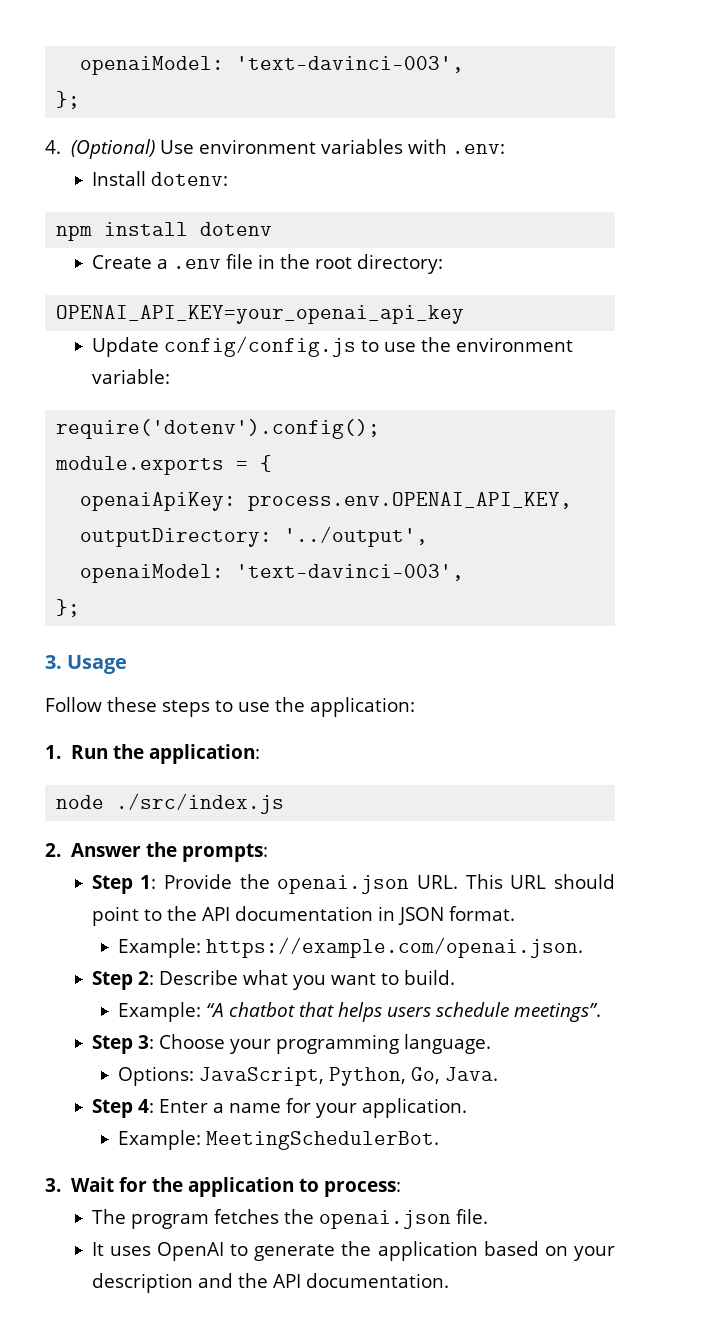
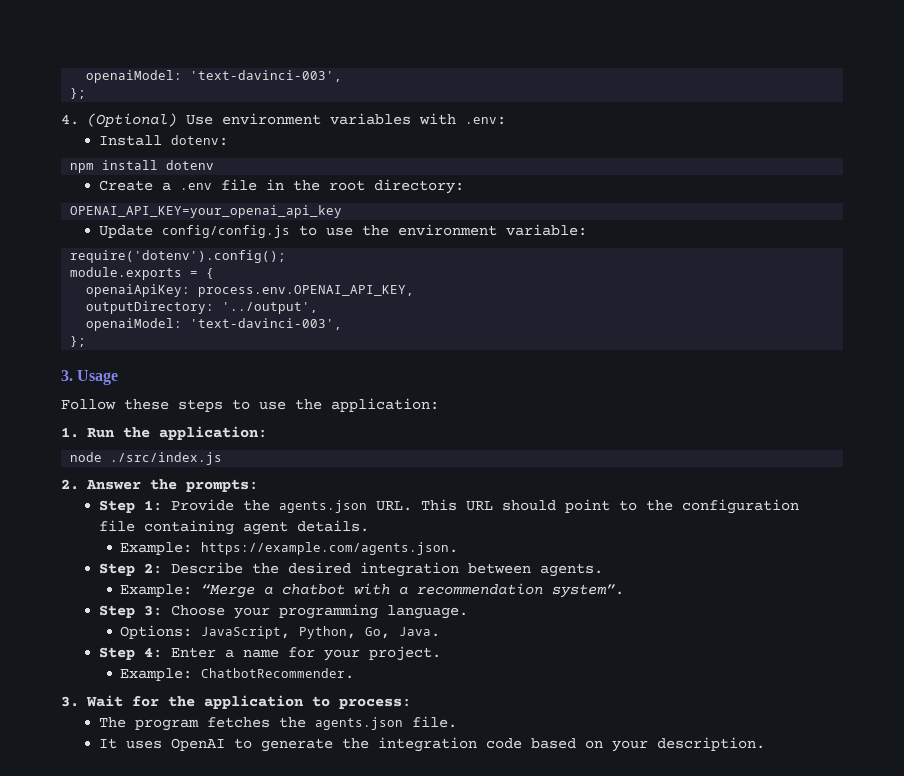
- Step 1: Provide the openai.json URL. This URL should point to the API documentation in JSON format.
- Example: https://example.com/openai.json.
+ Step 1: Provide the agents.json URL. This URL should point to the configuration file containing agent details.
+ Example: https://example.com/agents.json.
- Step 2: Describe what you want to build.
- Example: “A chatbot that helps users schedule meetings”.
+ Step 2: Describe the desired integration between agents.
+ Example: “Merge a chatbot with a recommendation system”.
- Step 4: Enter a name for your application.
- Example: MeetingSchedulerBot.
+ Step 4: Enter a name for your project.
+ Example: ChatbotRecommender.
- The program fetches the openai.json file.
+ The program fetches the agents.json file.
- It uses OpenAI to generate the application based on your description and the API documentation.
+ It uses OpenAI to generate the integration code based on your description.

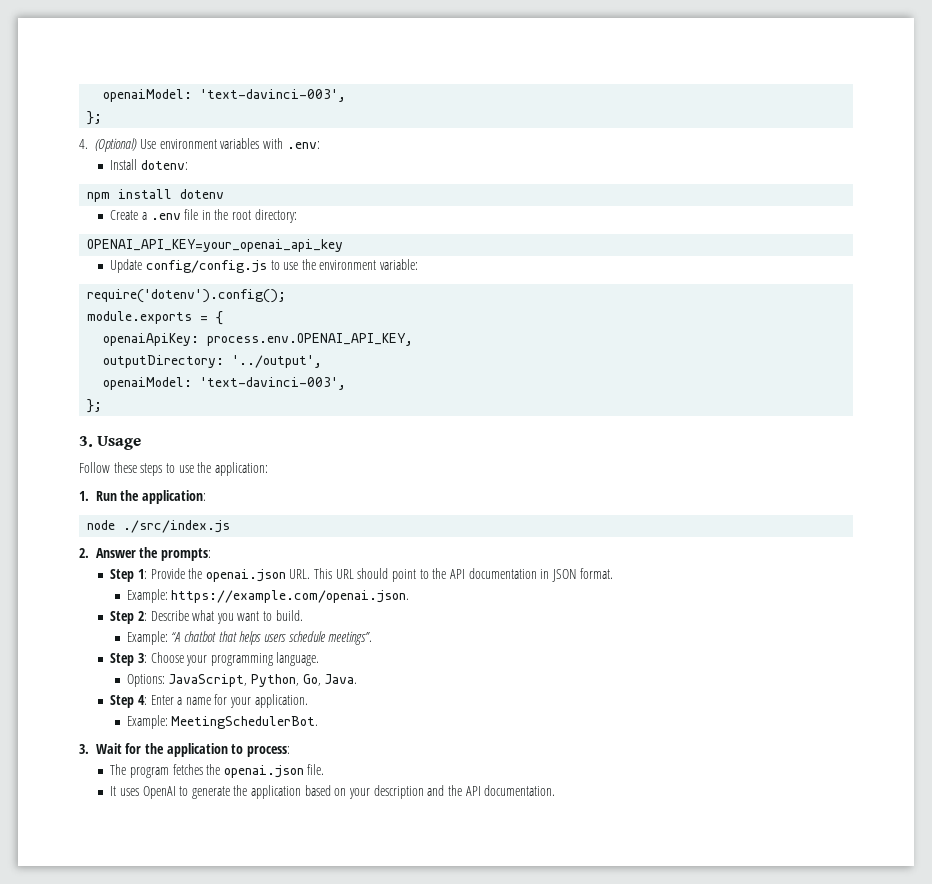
- Step 1: Provide the agents.json URL. This URL should point to the configuration file containing agent details.
- Example: https://example.com/agents.json.
+ Step 1: Provide the openai.json URL. This URL should point to the API documentation in JSON format.
+ Example: https://example.com/openai.json.
- Step 2: Describe the desired integration between agents.
- Example: “Merge a chatbot with a recommendation system”.
+ Step 2: Describe what you want to build.
+ Example: “A chatbot that helps users schedule meetings”.
- Step 4: Enter a name for your project.
- Example: ChatbotRecommender.
+ Step 4: Enter a name for your application.
+ Example: MeetingSchedulerBot.
- The program fetches the agents.json file.
+ The program fetches the openai.json file.
- It uses OpenAI to generate the integration code based on your description.
+ It uses OpenAI to generate the application based on your description and the API documentation.

